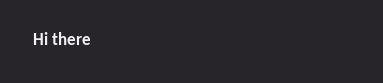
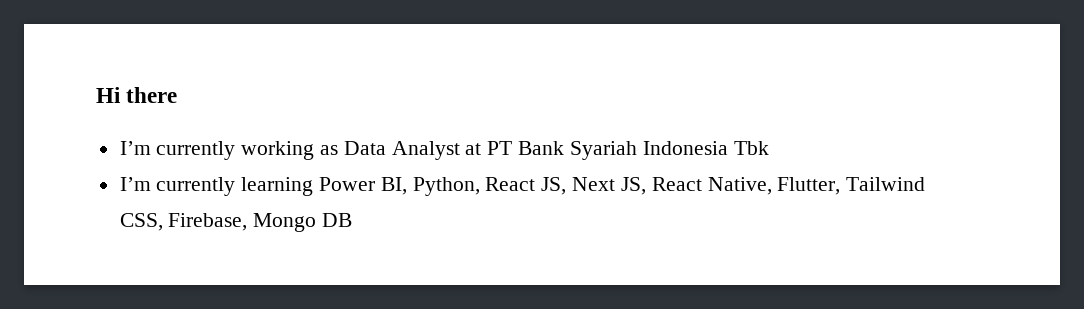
+ I’m currently working as Data Analyst at PT Bank Syariah Indonesia Tbk
+ I’m currently learning Power BI, Python, React JS, Next JS, React Native, Flutter, Tailwind CSS, Firebase, Mongo DB

